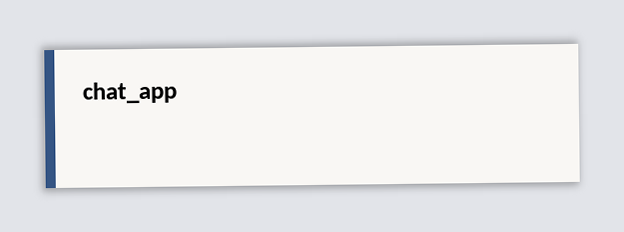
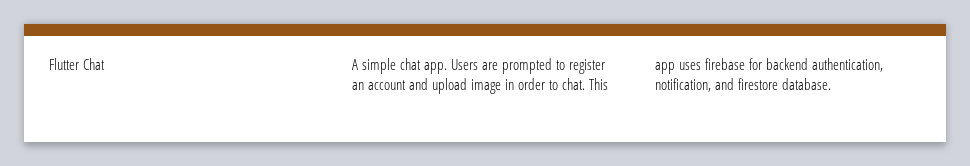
- chat_app
+ Flutter Chat
+ A simple chat app. Users are prompted to register an account and upload image in order to chat. This app uses firebase for backend authentication, notification, and firestore database.

